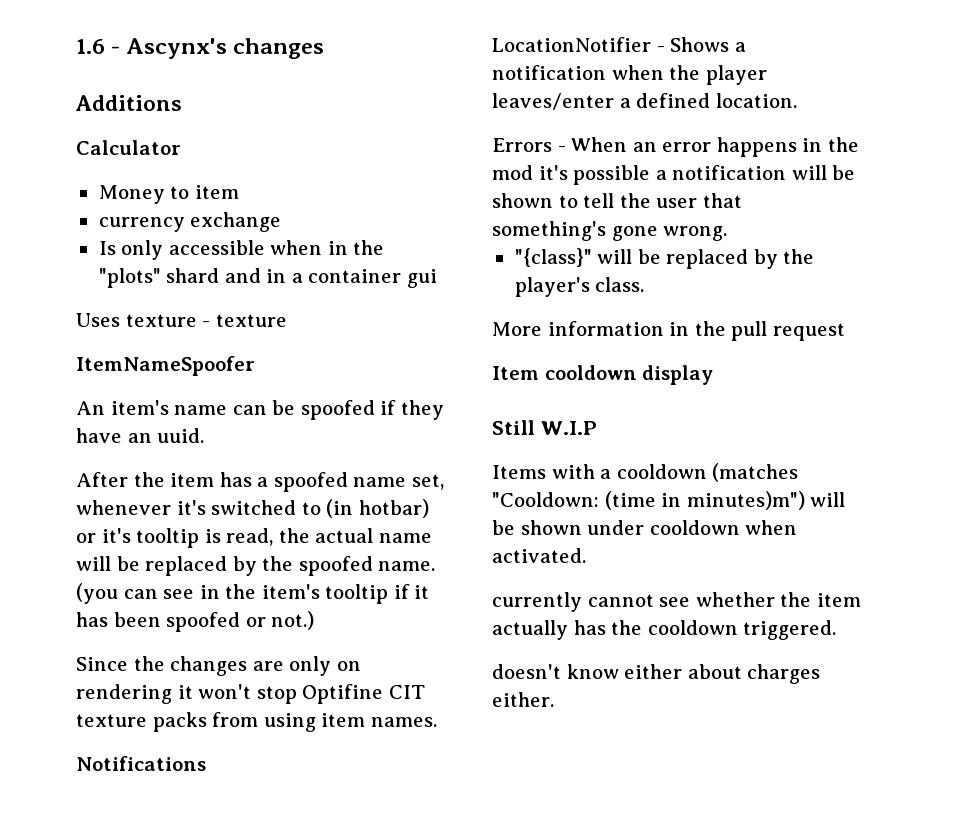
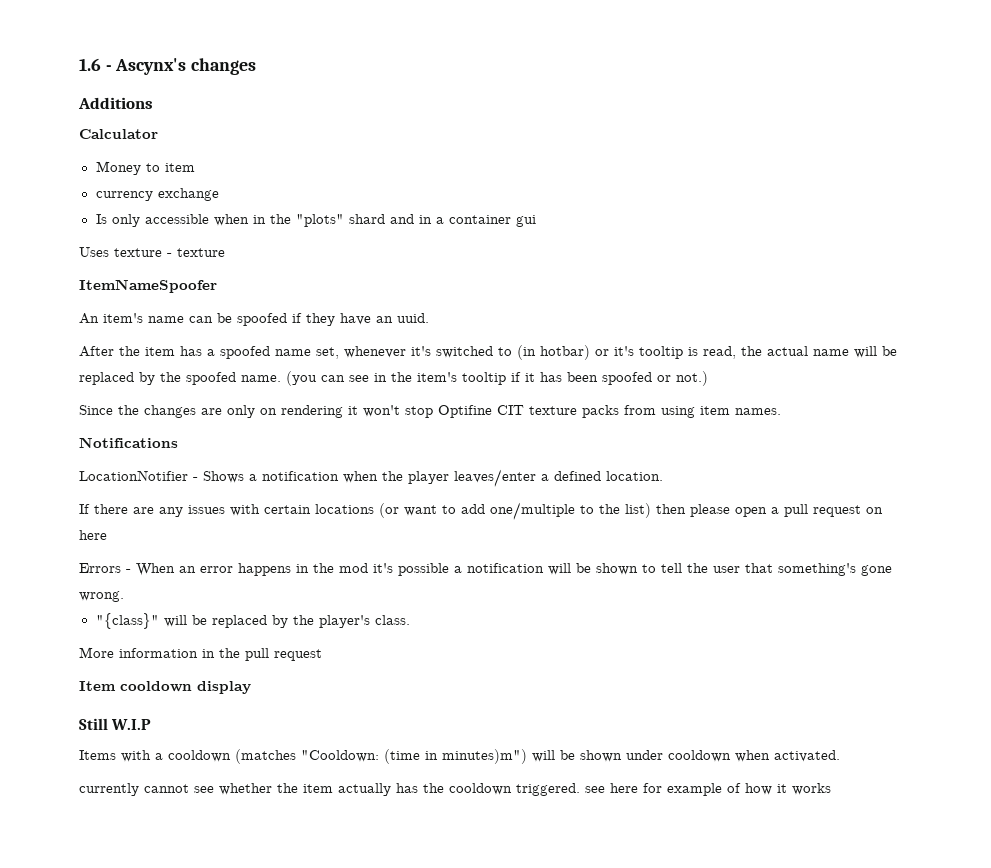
+ If there are any issues with certain locations (or want to add one/multiple to the list) then please open a pull request on here
- currently cannot see whether the item actually has the cooldown triggered.
- doesn't know either about charges either.
+ currently cannot see whether the item actually has the cooldown triggered. see here for example of how it works

